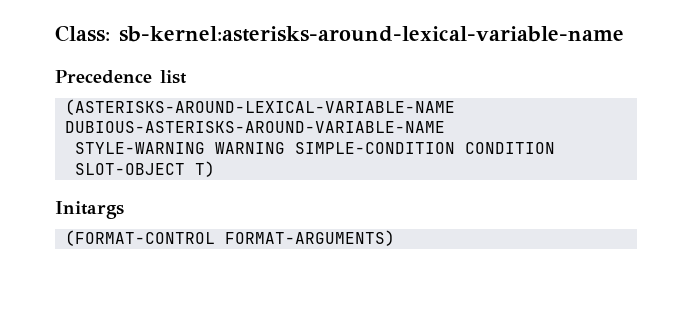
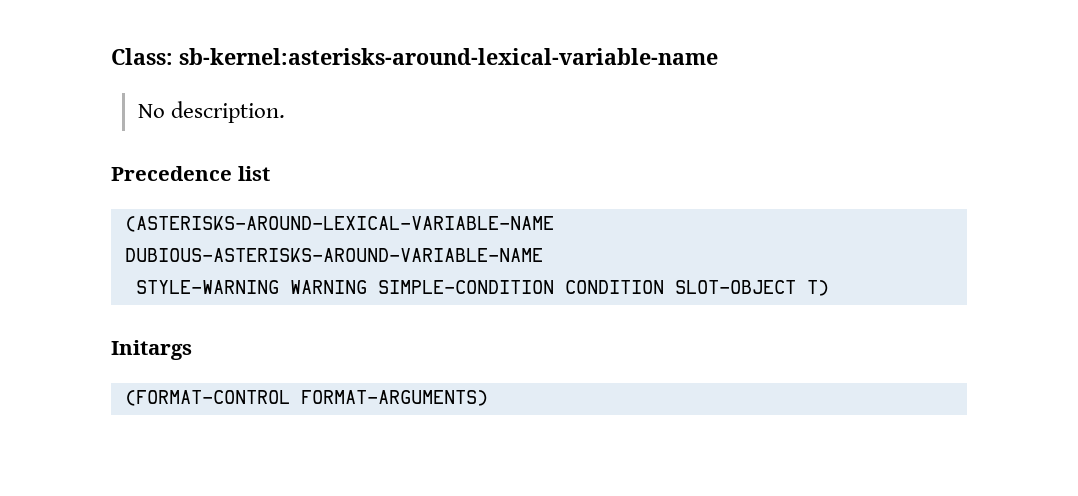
+ No description.

